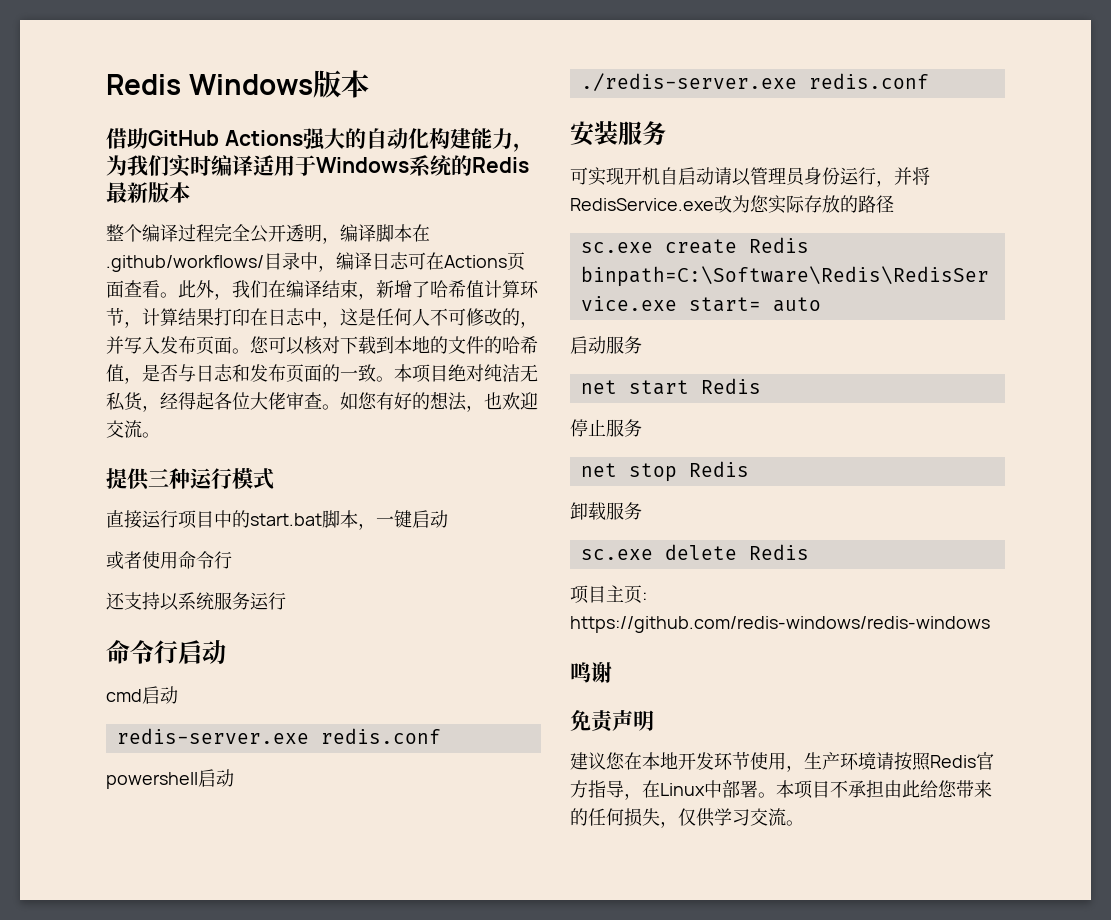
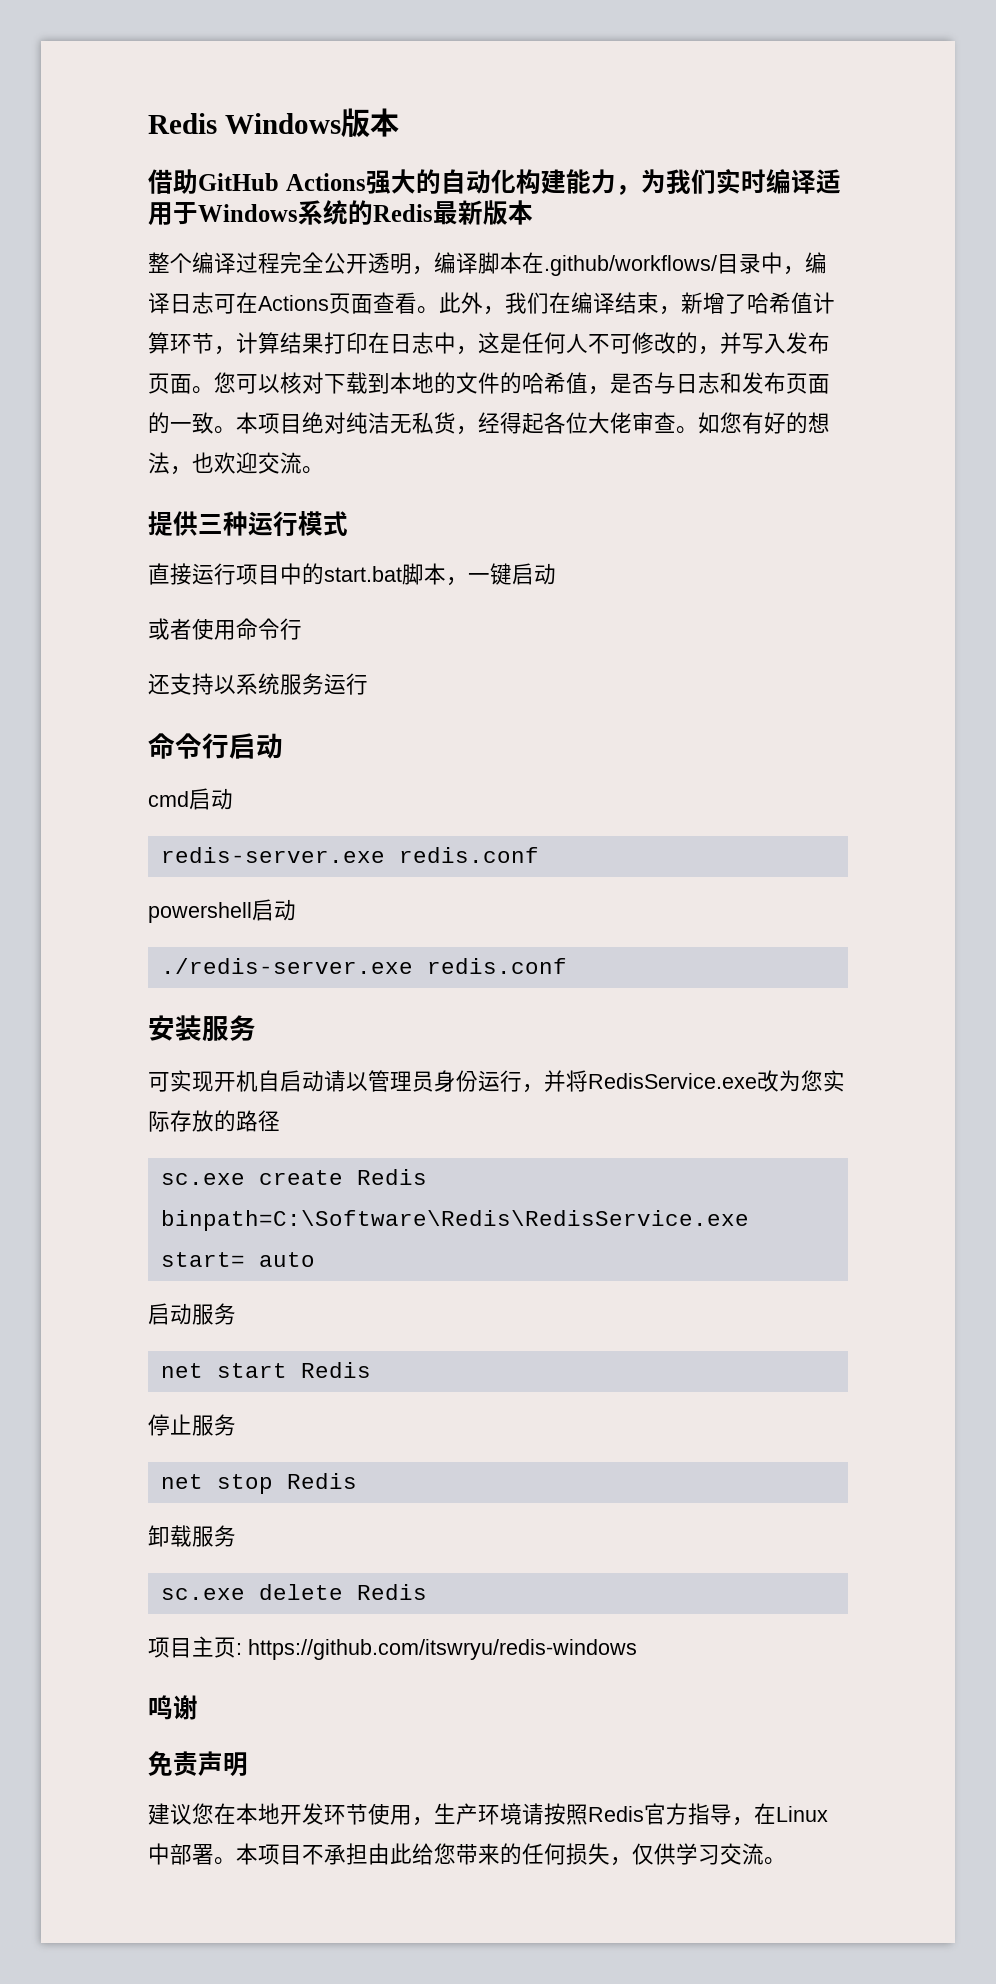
- 项目主页: https://github.com/redis-windows/redis-windows
+ 项目主页: https://github.com/itswryu/redis-windows

